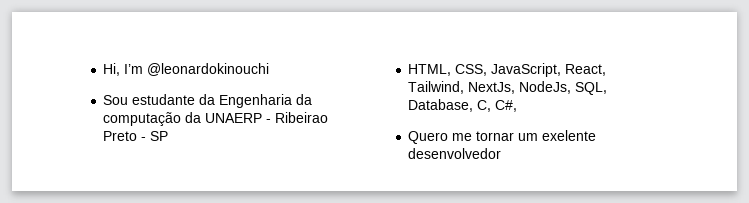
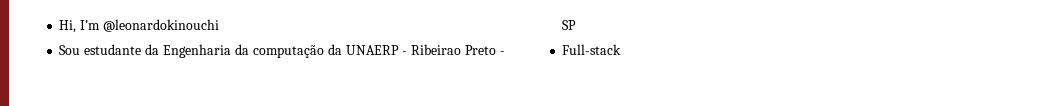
- HTML, CSS, JavaScript, React, Tailwind, NextJs, NodeJs, SQL, Database, C, C#,
- Quero me tornar um exelente desenvolvedor
+ Full-stack

